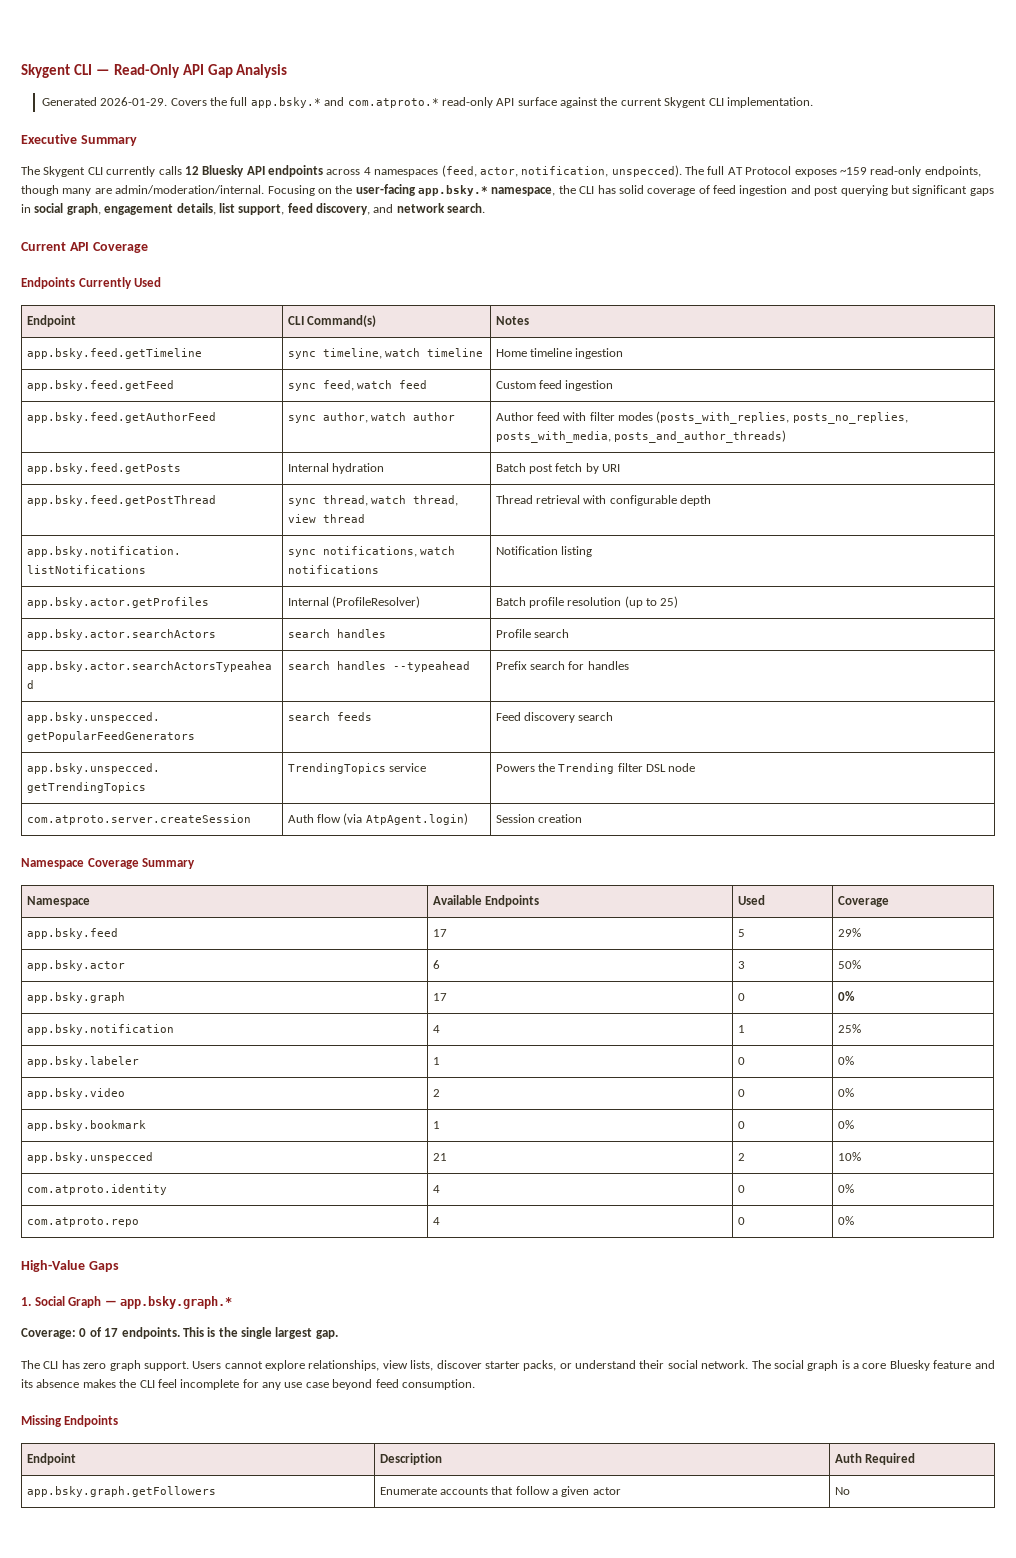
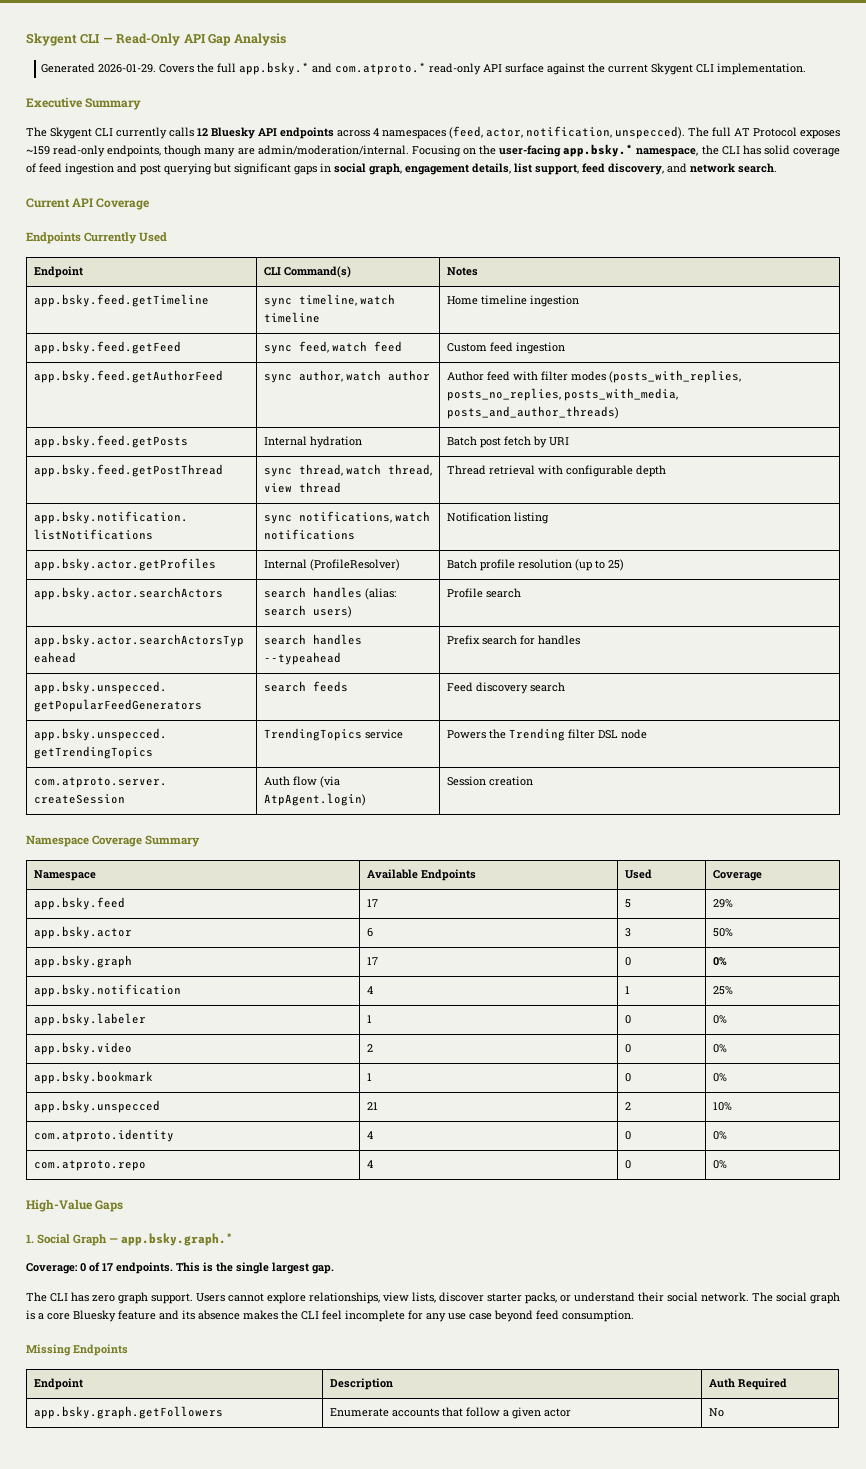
- app.bsky.actor.searchActors | search handles | Profile search
+ app.bsky.actor.searchActors | search handles (alias: search users) | Profile search

